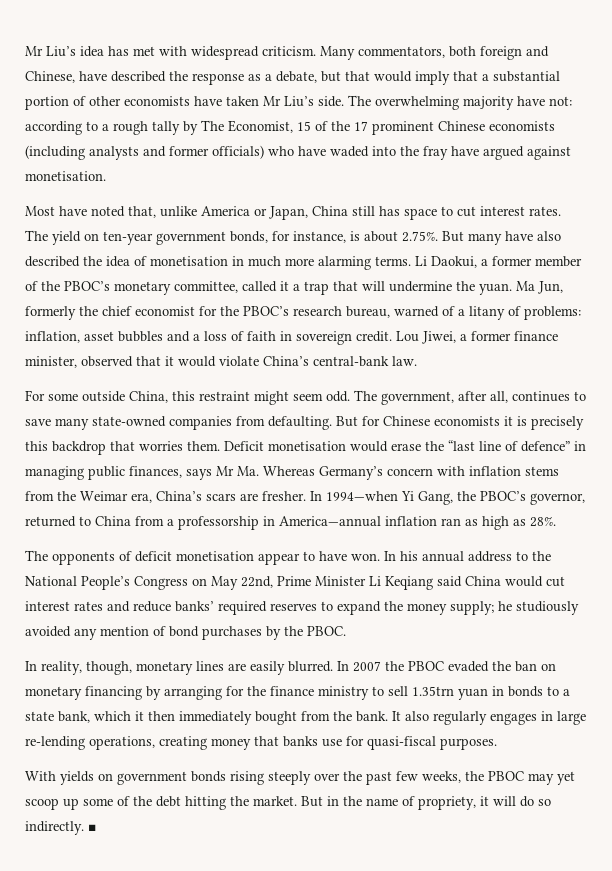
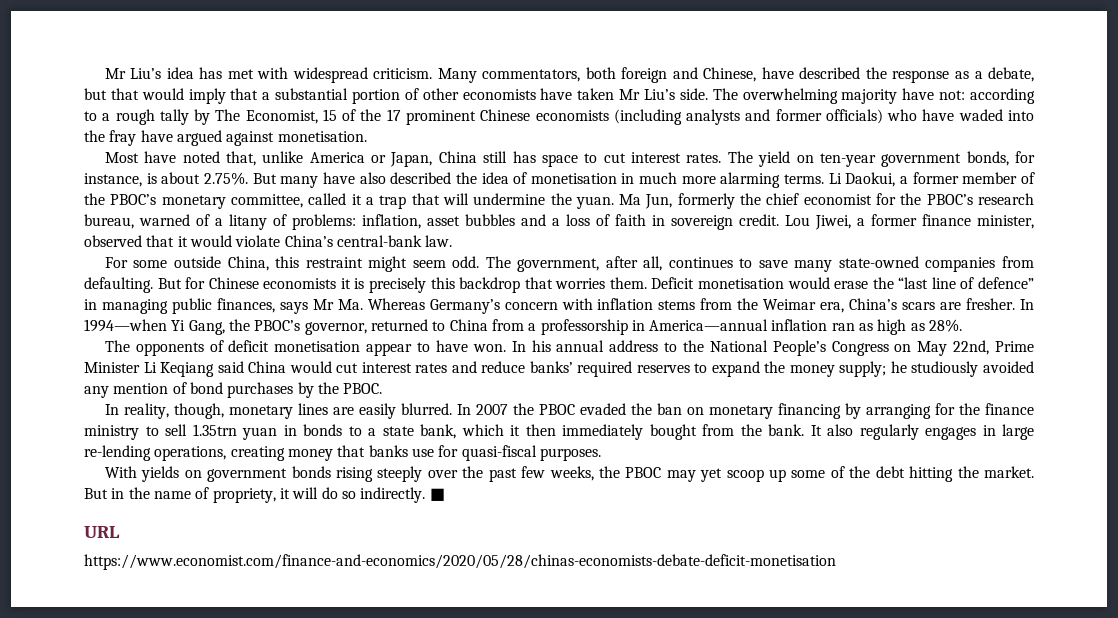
+ URL
+ https://www.economist.com/finance-and-economics/2020/05/28/chinas-economists-debate-deficit-monetisation

